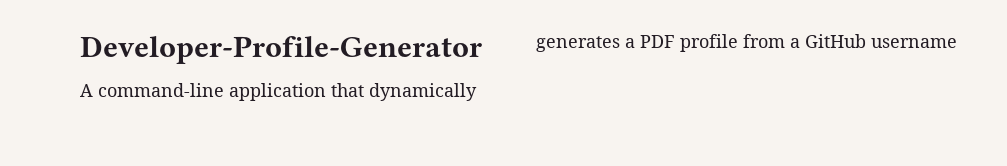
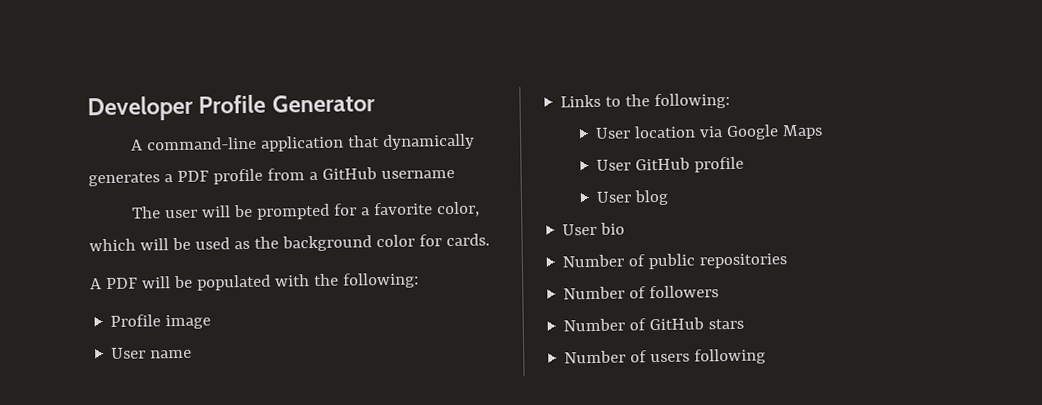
- Developer-Profile-Generator
+ Developer Profile Generator
+ The user will be prompted for a favorite color, which will be used as the background color for cards.
+ A PDF will be populated with the following:
+ Profile image
+ User name
+ Links to the following:
+ User location via Google Maps
+ User GitHub profile
+ User blog
+ User bio
+ Number of public repositories
+ Number of followers
+ Number of GitHub stars
+ Number of users following

